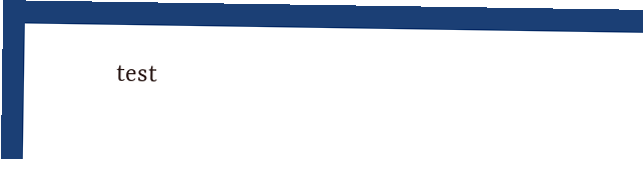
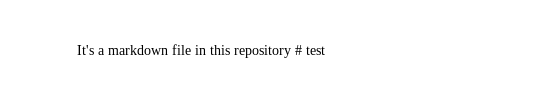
- test
+ It's a markdown file in this repository # test

